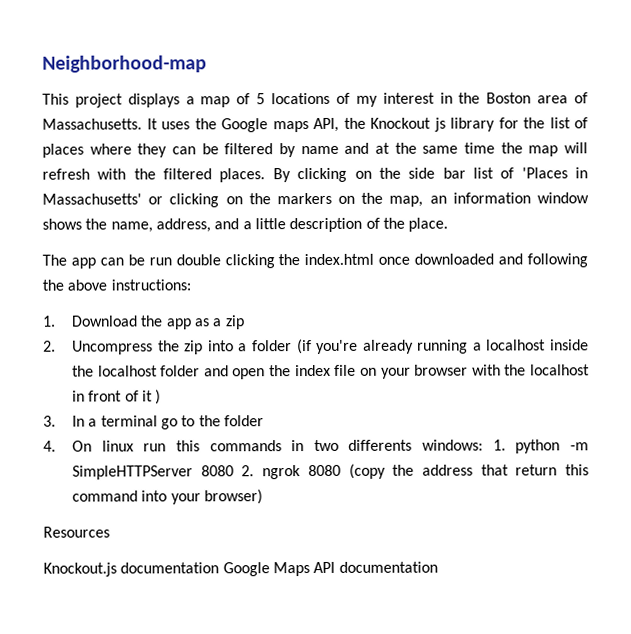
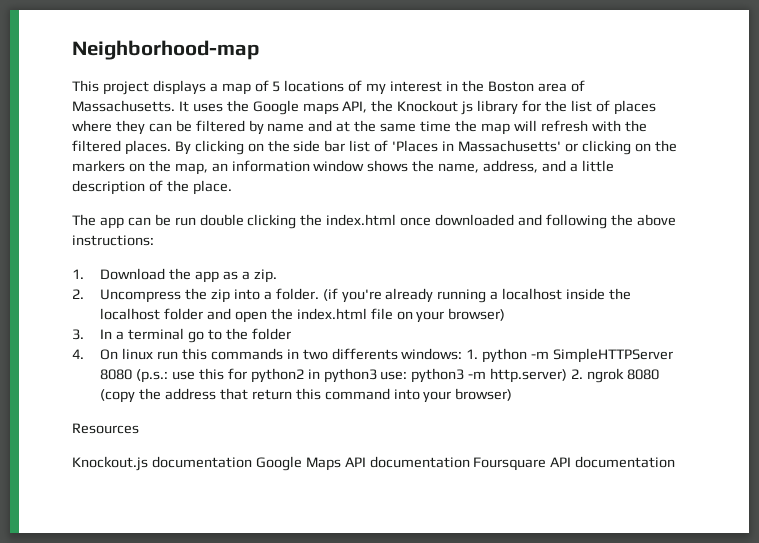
- 1. Download the app as a zip
+ 1. Download the app as a zip.
- 2. Uncompress the zip into a folder (if you're already running a localhost inside the localhost folder and open the index file on your browser with the localhost in front of it )
+ 2. Uncompress the zip into a folder. (if you're already running a localhost inside the localhost folder and open the index.html file on your browser)
- 4. On linux run this commands in two differents windows: 1. python -m SimpleHTTPServer 8080 2. ngrok 8080 (copy the address that return this command into your browser)
+ 4. On linux run this commands in two differents windows: 1. python -m SimpleHTTPServer 8080 (p.s.: use this for python2 in python3 use: python3 -m http.server) 2. ngrok 8080 (copy the address that return this command into your browser)
- Knockout.js documentation Google Maps API documentation
+ Knockout.js documentation Google Maps API documentation Foursquare API documentation

